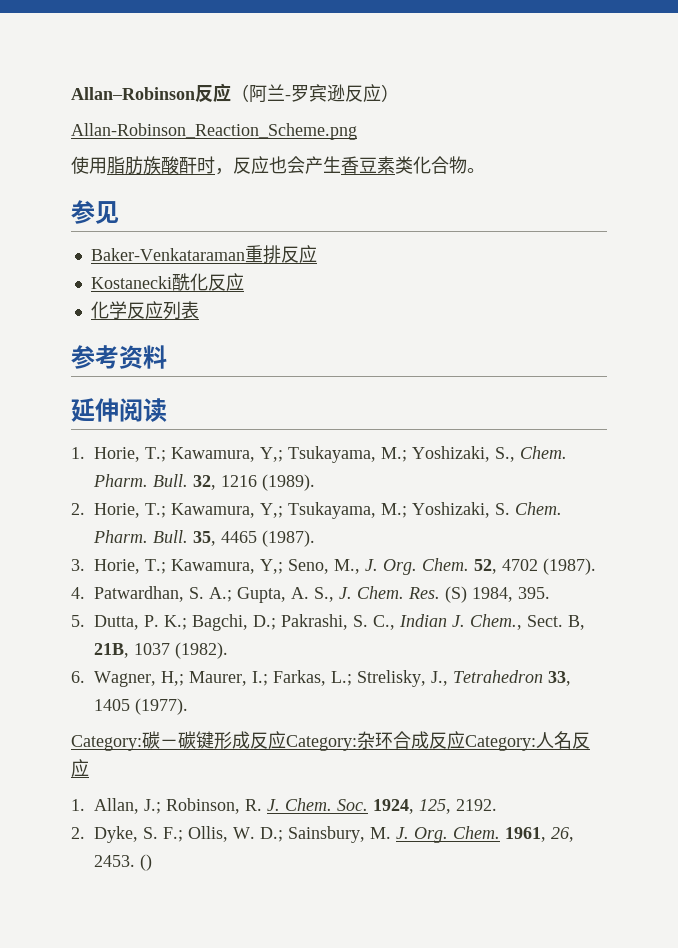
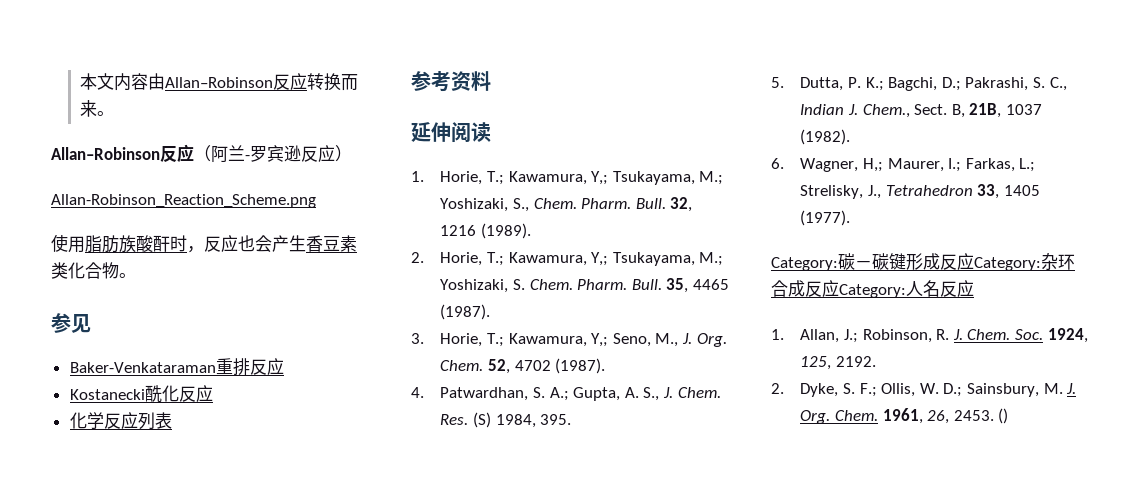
+ 本文内容由Allan–Robinson反应转换而来。

